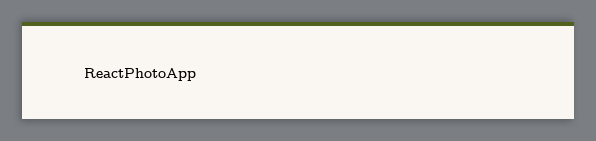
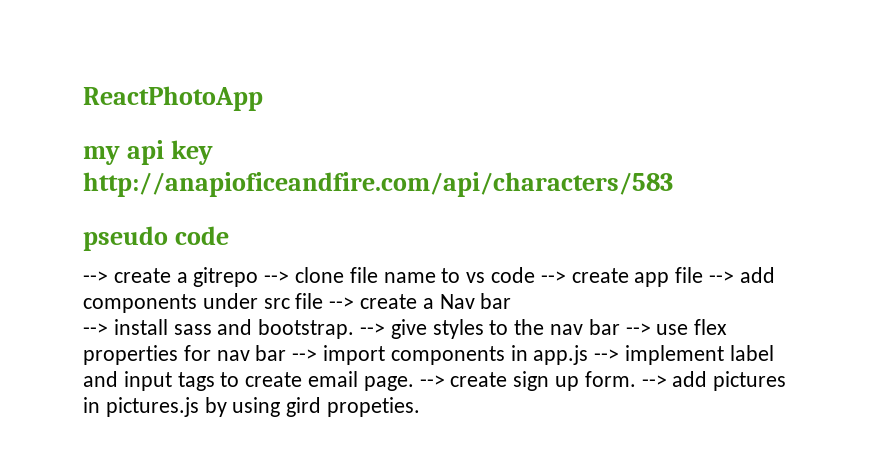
+ my api key http://anapioficeandfire.com/api/characters/583
+ pseudo code
+ --> create a gitrepo --> clone file name to vs code --> create app file --> add components under src file --> create a Nav bar
+ --> install sass and bootstrap. --> give styles to the nav bar --> use flex properties for nav bar --> import components in app.js --> implement label and input tags to create email page. --> create sign up form. --> add pictures in pictures.js by using gird propeties.

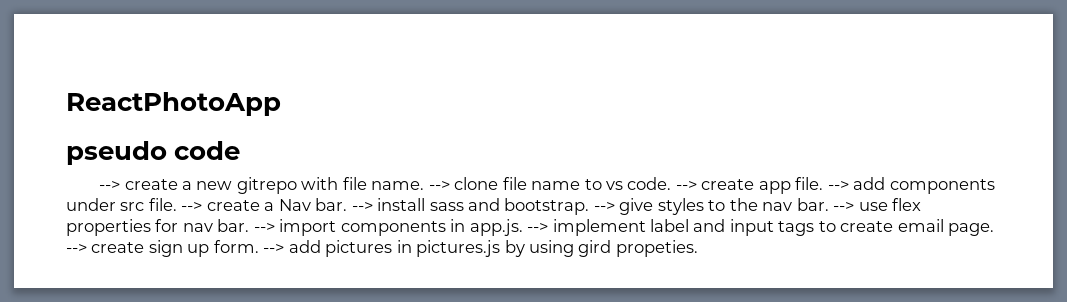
- my api key http://anapioficeandfire.com/api/characters/583
- --> create a gitrepo --> clone file name to vs code --> create app file --> add components under src file --> create a Nav bar
- --> install sass and bootstrap.
+ --> create a new gitrepo with file name. --> clone file name to vs code. --> create app file. --> add components under src file. --> create a Nav bar. --> install sass and bootstrap.
- --> give styles to the nav bar --> use flex properties for nav bar --> import components in app.js --> implement label and input tags to create email page.
+ --> give styles to the nav bar. --> use flex properties for nav bar. --> import components in app.js. --> implement label and input tags to create email page.

